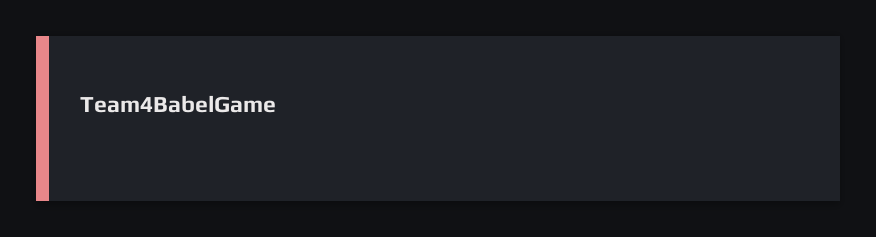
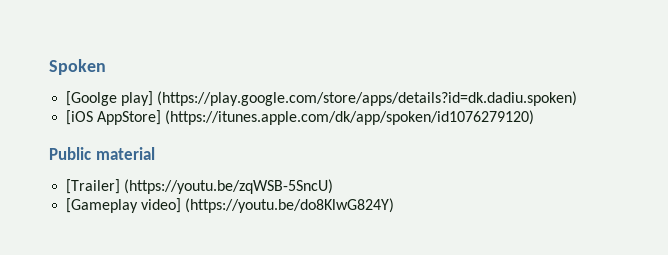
- Team4BabelGame
+ Spoken
+ [Goolge play] (https://play.google.com/store/apps/details?id=dk.dadiu.spoken)
+ [iOS AppStore] (https://itunes.apple.com/dk/app/spoken/id1076279120)
+ Public material
+ [Trailer] (https://youtu.be/zqWSB-5SncU)
+ [Gameplay video] (https://youtu.be/do8KlwG824Y)

